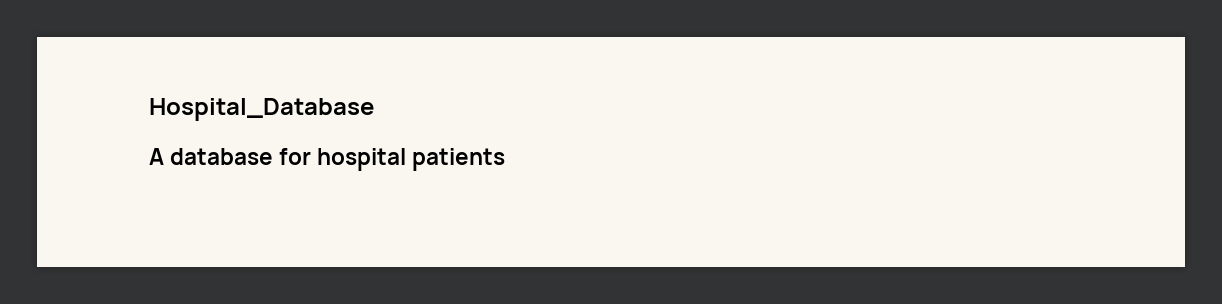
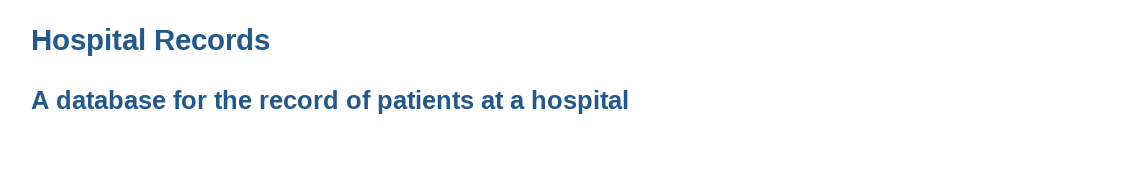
- Hospital_Database
+ Hospital Records
- A database for hospital patients
+ A database for the record of patients at a hospital

